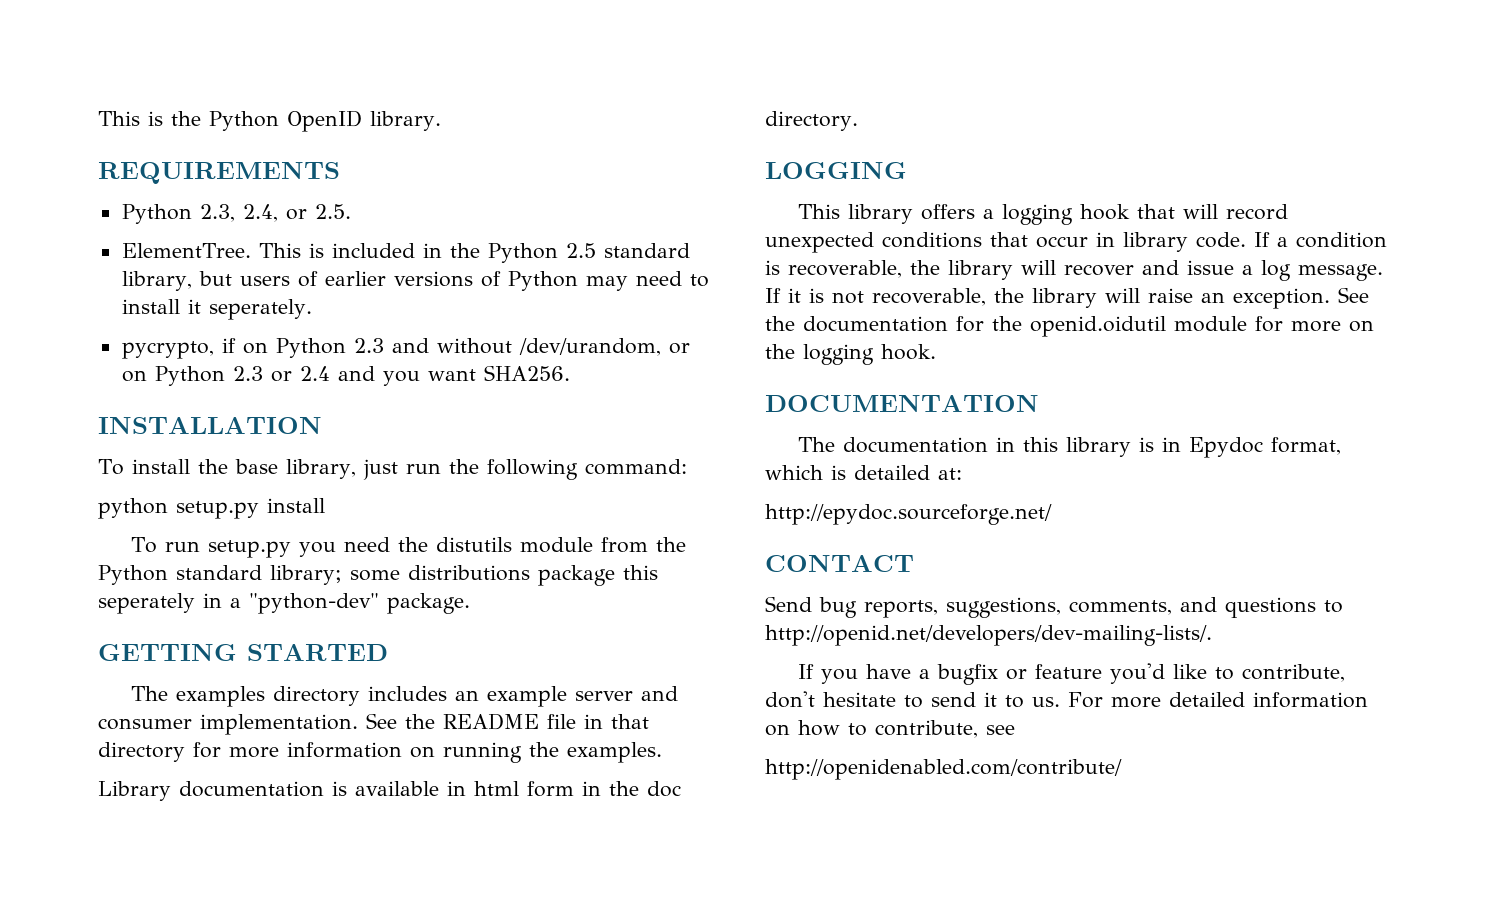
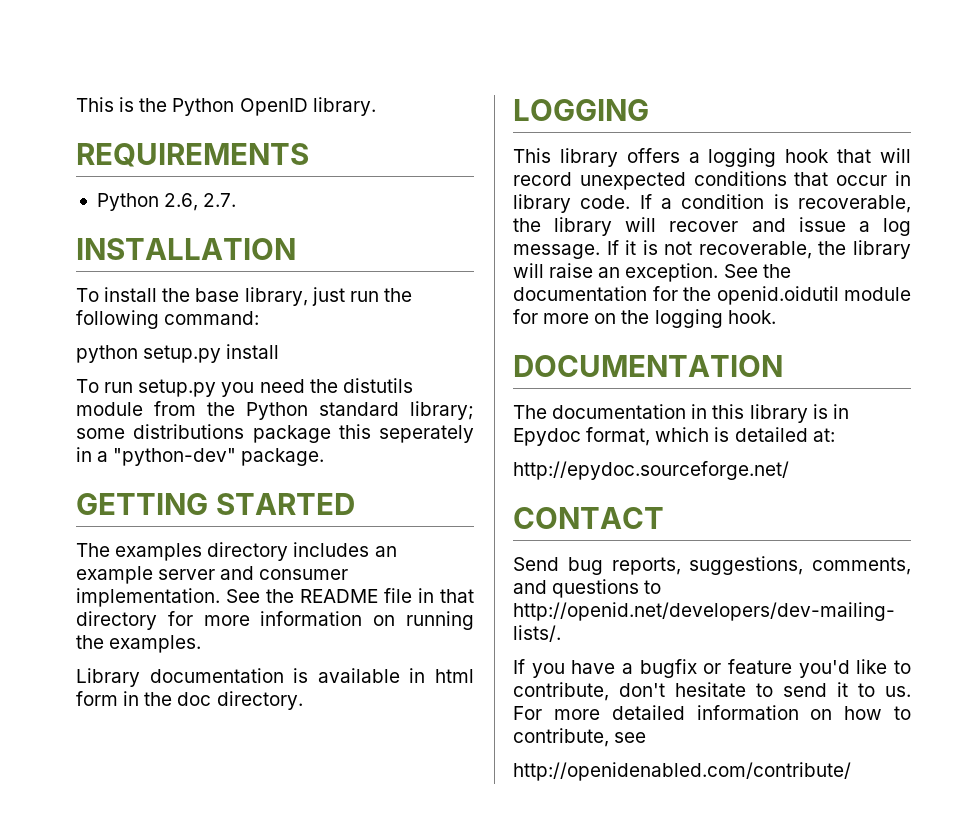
- Python 2.3, 2.4, or 2.5.
- ElementTree. This is included in the Python 2.5 standard library, but users of earlier versions of Python may need to install it seperately.
- pycrypto, if on Python 2.3 and without /dev/urandom, or on Python 2.3 or 2.4 and you want SHA256.
+ Python 2.6, 2.7.

